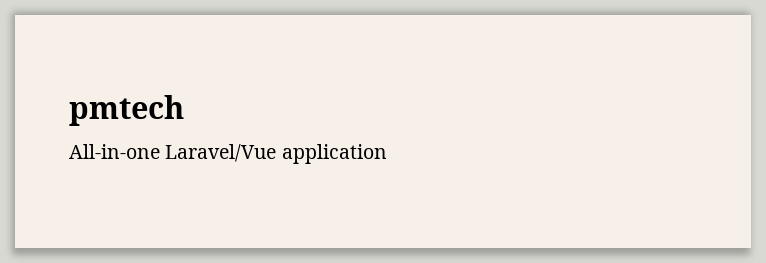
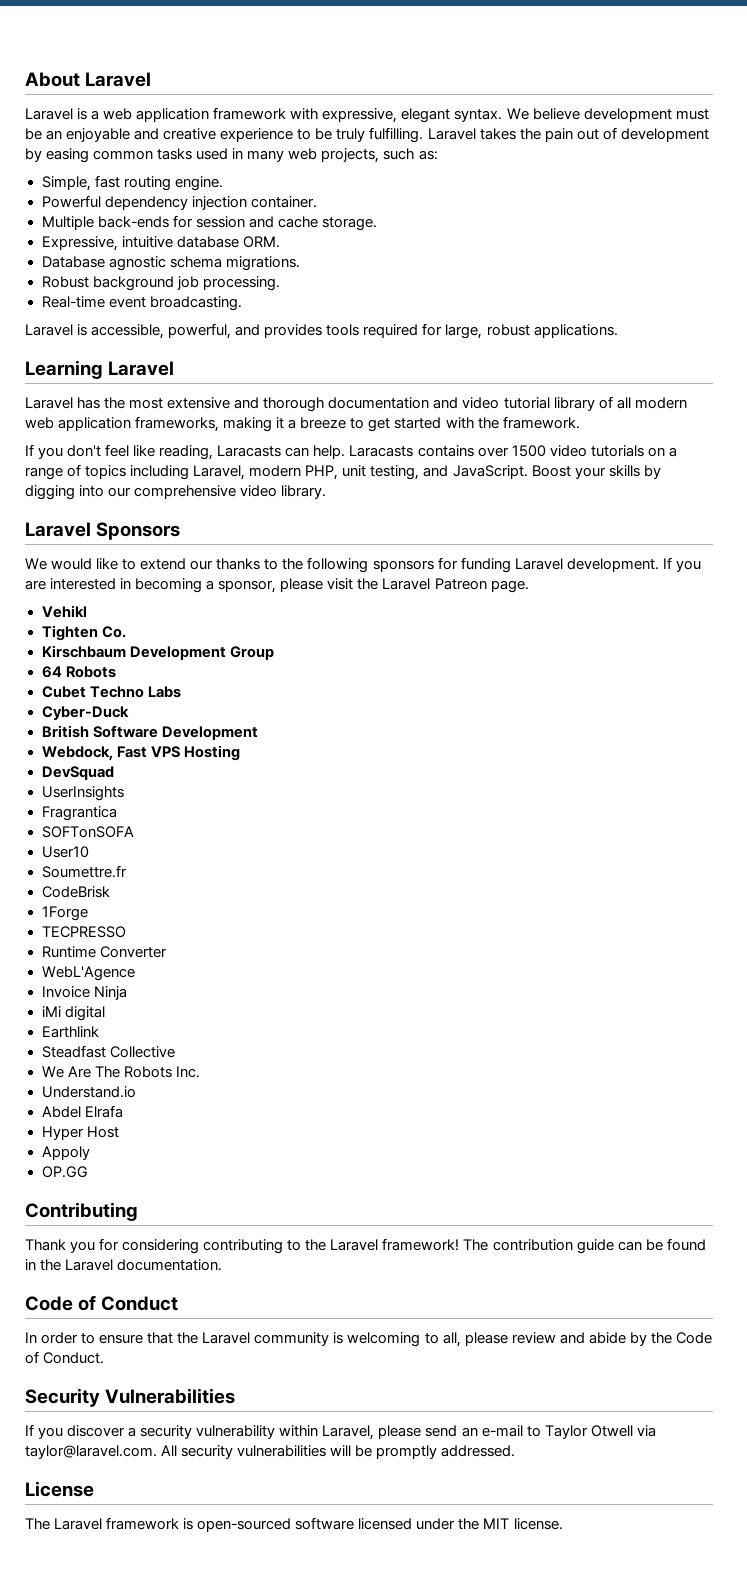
- pmtech
- All-in-one Laravel/Vue application
+ About Laravel
+ Laravel is a web application framework with expressive, elegant syntax. We believe development must be an enjoyable and creative experience to be truly fulfilling. Laravel takes the pain out of development by easing common tasks used in many web projects, such as:
+ Simple, fast routing engine.
+ Powerful dependency injection container.
+ Multiple back-ends for session and cache storage.
+ Expressive, intuitive database ORM.
+ Database agnostic schema migrations.
+ Robust background job processing.
+ Real-time event broadcasting.
+ Laravel is accessible, powerful, and provides tools required for large, robust applications.
+ Learning Laravel
+ Laravel has the most extensive and thorough documentation and video tutorial library of all modern web application frameworks, making it a breeze to get started with the framework.
+ If you don't feel like reading, Laracasts can help. Laracasts contains over 1500 video tutorials on a range of topics including Laravel, modern PHP, unit testing, and JavaScript. Boost your skills by digging into our comprehensive video library.
+ Laravel Sponsors
+ We would like to extend our thanks to the following sponsors for funding Laravel development. If you are interested in becoming a sponsor, please visit the Laravel Patreon page.
+ Vehikl
+ Tighten Co.
+ Kirschbaum Development Group
+ 64 Robots
+ Cubet Techno Labs
+ Cyber-Duck
+ British Software Development
+ Webdock, Fast VPS Hosting
+ DevSquad
+ UserInsights
+ Fragrantica
+ SOFTonSOFA
+ User10
+ Soumettre.fr
+ CodeBrisk
+ 1Forge
+ TECPRESSO
+ Runtime Converter
+ WebL'Agence
+ Invoice Ninja
+ iMi digital
+ Earthlink
+ Steadfast Collective
+ We Are The Robots Inc.
+ Understand.io
+ Abdel Elrafa
+ Hyper Host
+ Appoly
+ OP.GG
+ Contributing
+ Thank you for considering contributing to the Laravel framework! The contribution guide can be found in the Laravel documentation.
+ Code of Conduct
+ In order to ensure that the Laravel community is welcoming to all, please review and abide by the Code of Conduct.
+ Security Vulnerabilities
+ If you discover a security vulnerability within Laravel, please send an e-mail to Taylor Otwell via taylor@laravel.com. All security vulnerabilities will be promptly addressed.
+ License
+ The Laravel framework is open-sourced software licensed under the MIT license.

